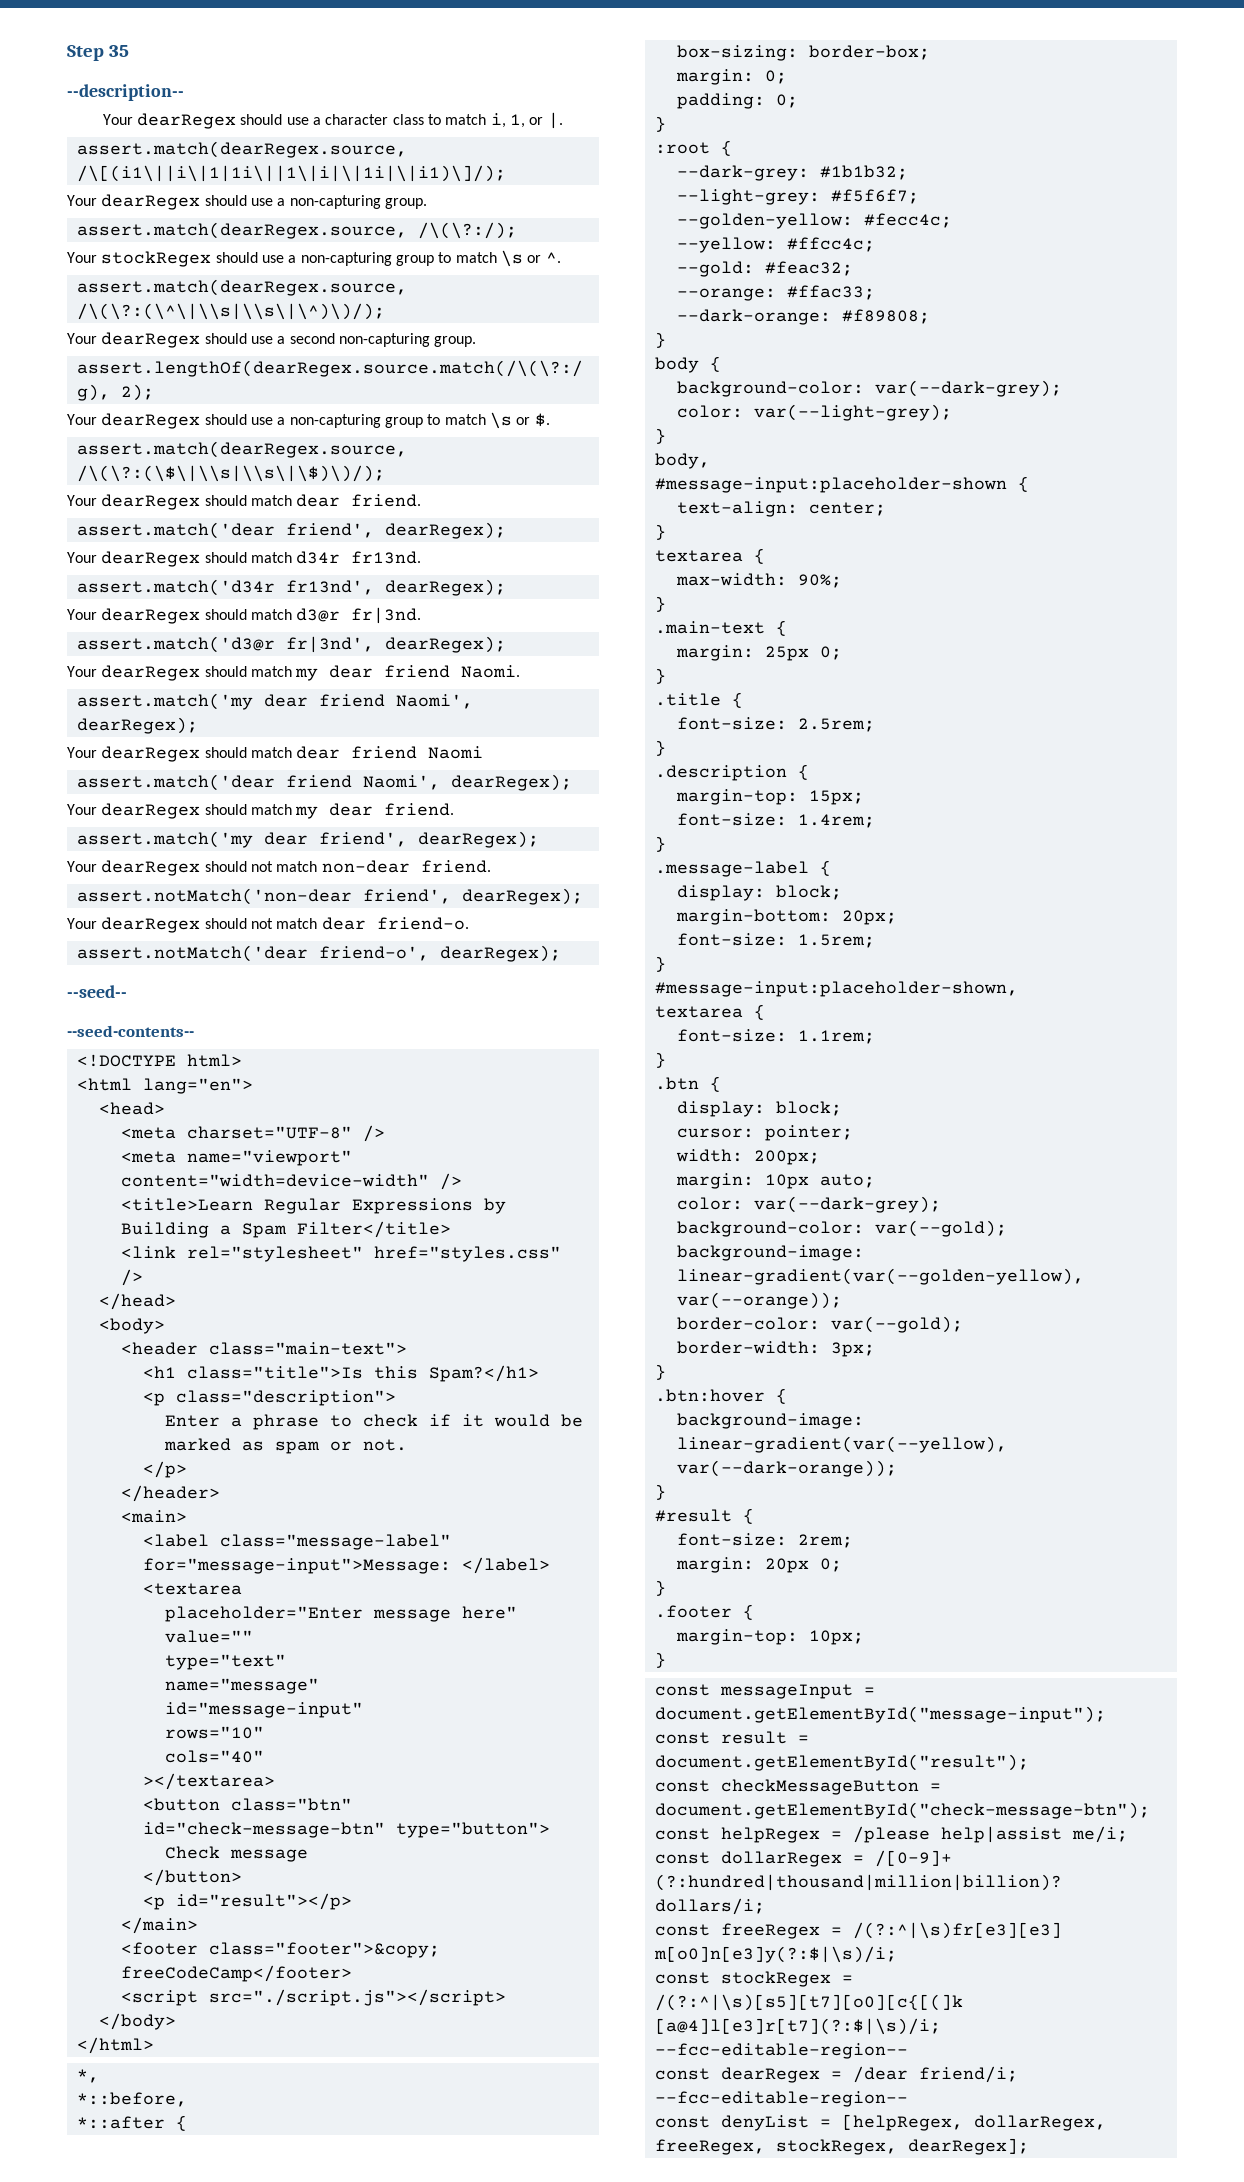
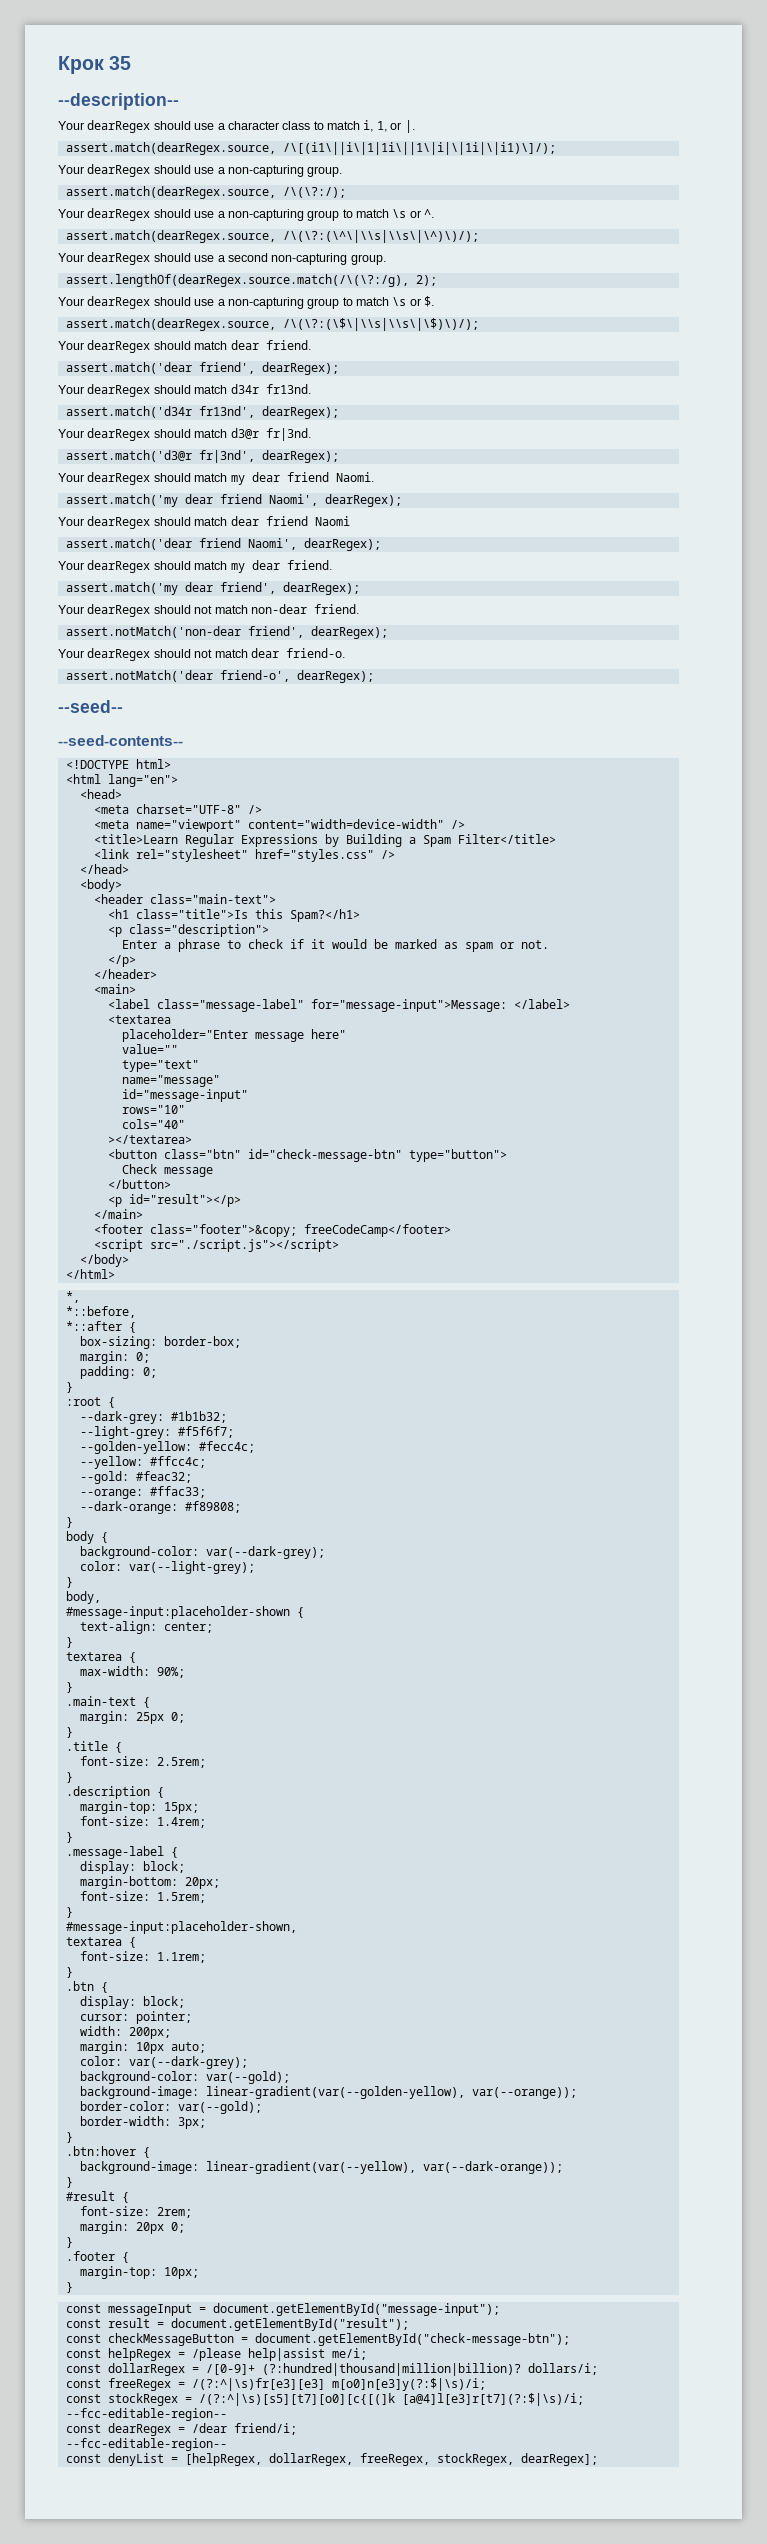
- Step 35
+ Крок 35
- Your stockRegex should use a non-capturing group to match \s or ^.
+ Your dearRegex should use a non-capturing group to match \s or ^.

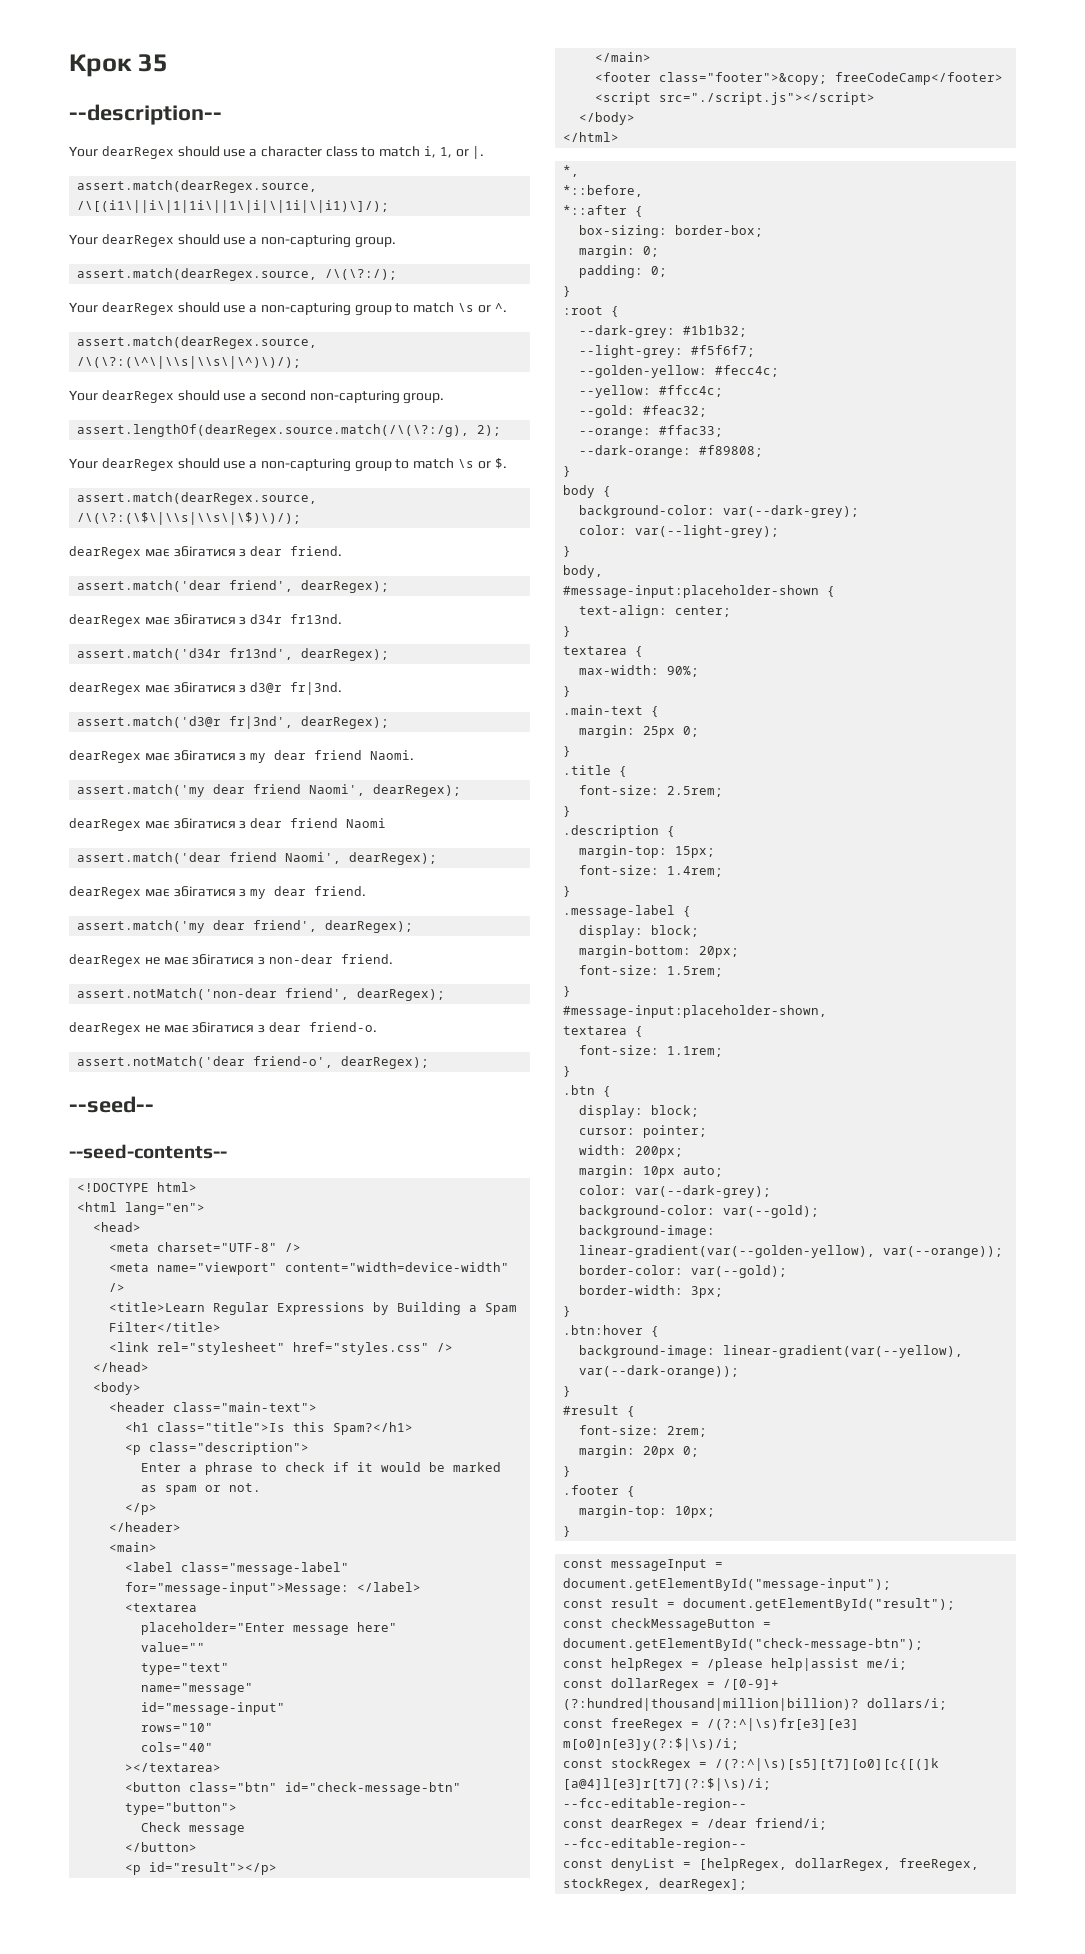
- Your dearRegex should match dear friend.
+ dearRegex має збігатися з dear friend.
- Your dearRegex should match d34r fr13nd.
+ dearRegex має збігатися з d34r fr13nd.
- Your dearRegex should match d3@r fr|3nd.
+ dearRegex має збігатися з d3@r fr|3nd.
- Your dearRegex should match my dear friend Naomi.
+ dearRegex має збігатися з my dear friend Naomi.
- Your dearRegex should match dear friend Naomi
+ dearRegex має збігатися з dear friend Naomi
- Your dearRegex should match my dear friend.
+ dearRegex має збігатися з my dear friend.
- Your dearRegex should not match non-dear friend.
+ dearRegex не має збігатися з non-dear friend.
- Your dearRegex should not match dear friend-o.
+ dearRegex не має збігатися з dear friend-o.

